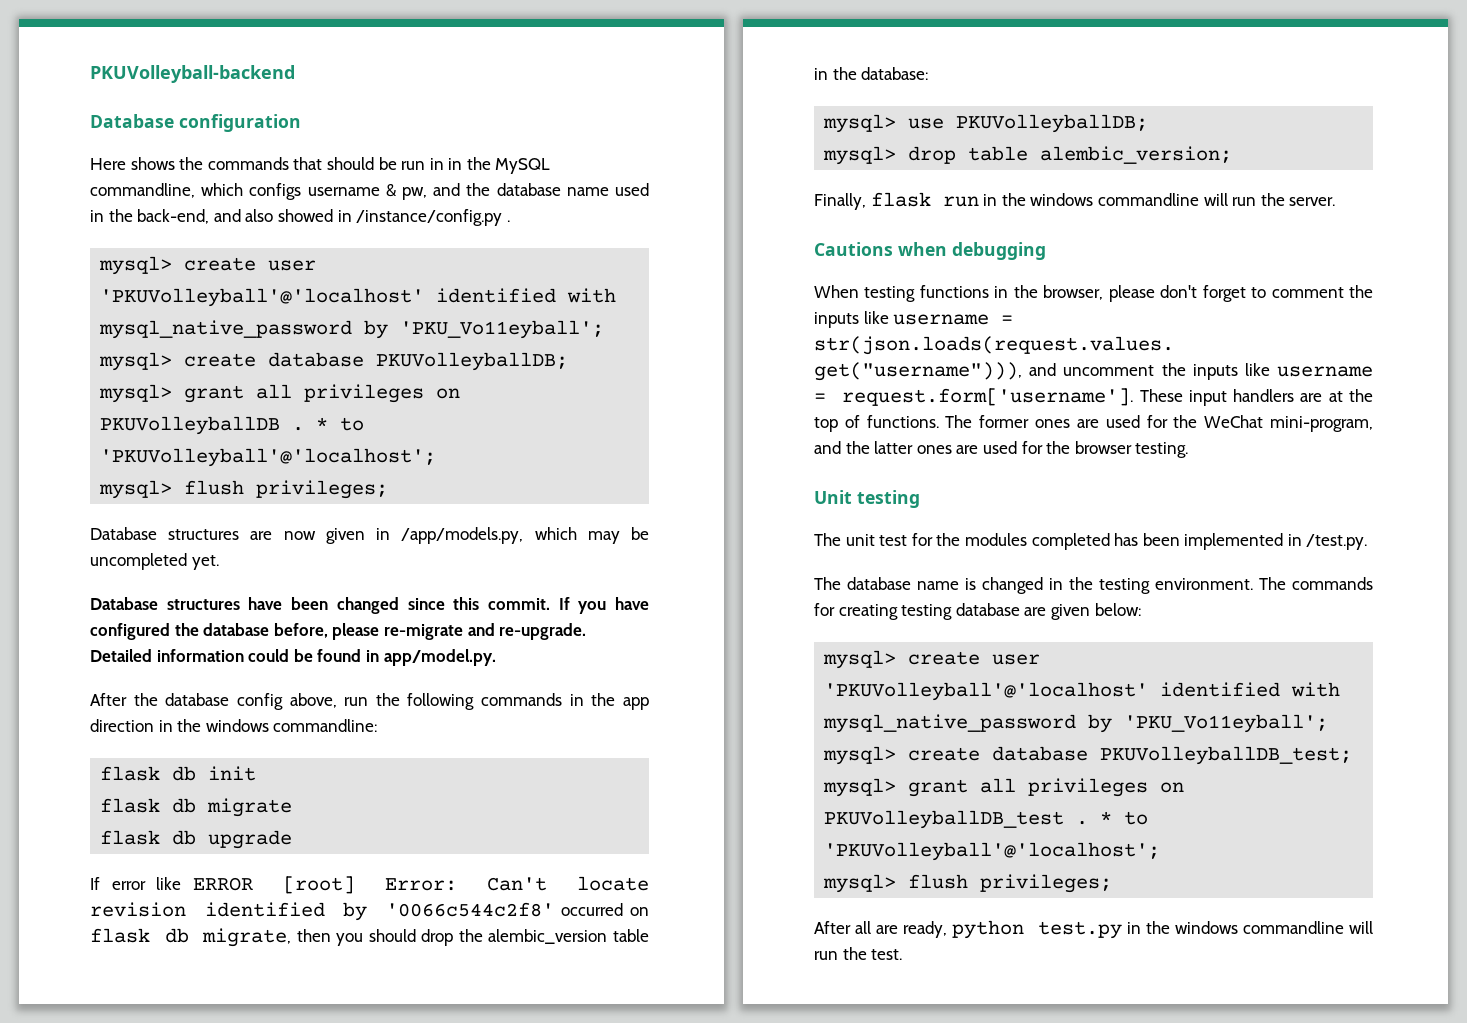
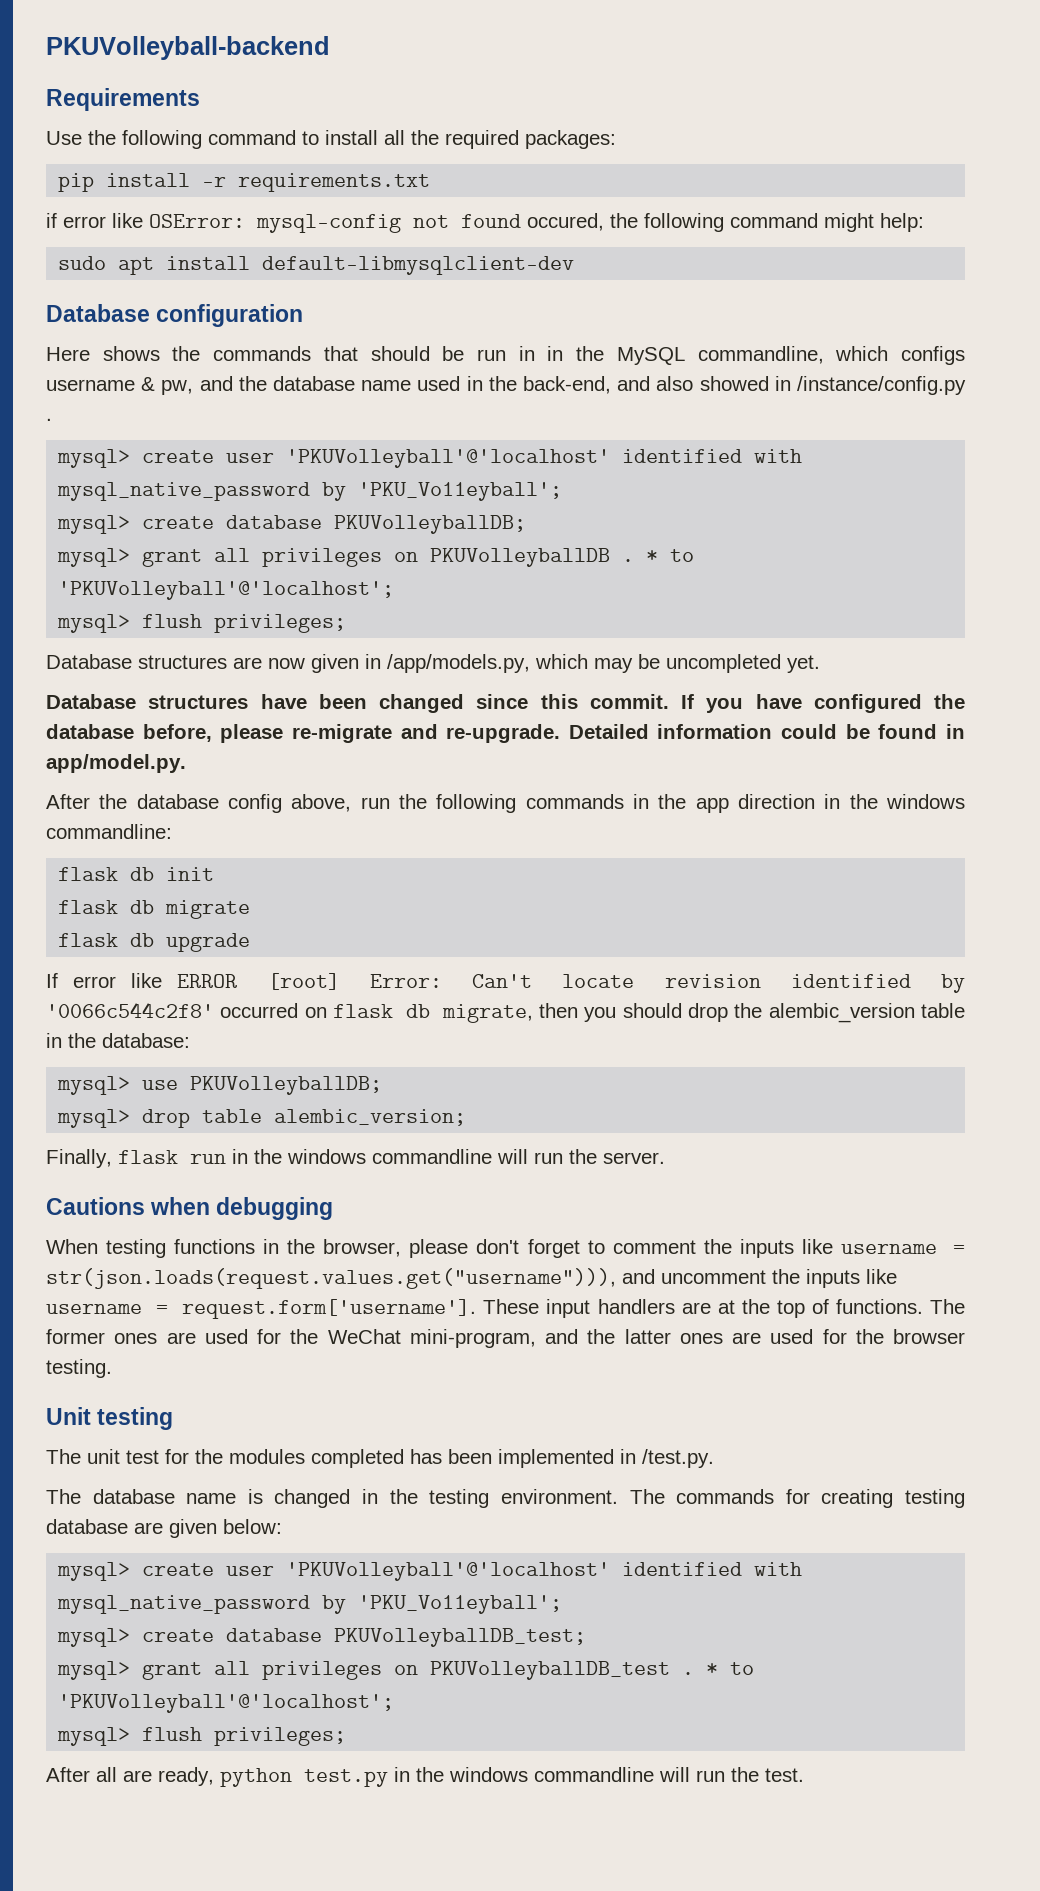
+ Requirements
+ Use the following command to install all the required packages:
+ pip install -r requirements.txt
+ if error like OSError: mysql-config not found occured, the following command might help:
+ sudo apt install default-libmysqlclient-dev

